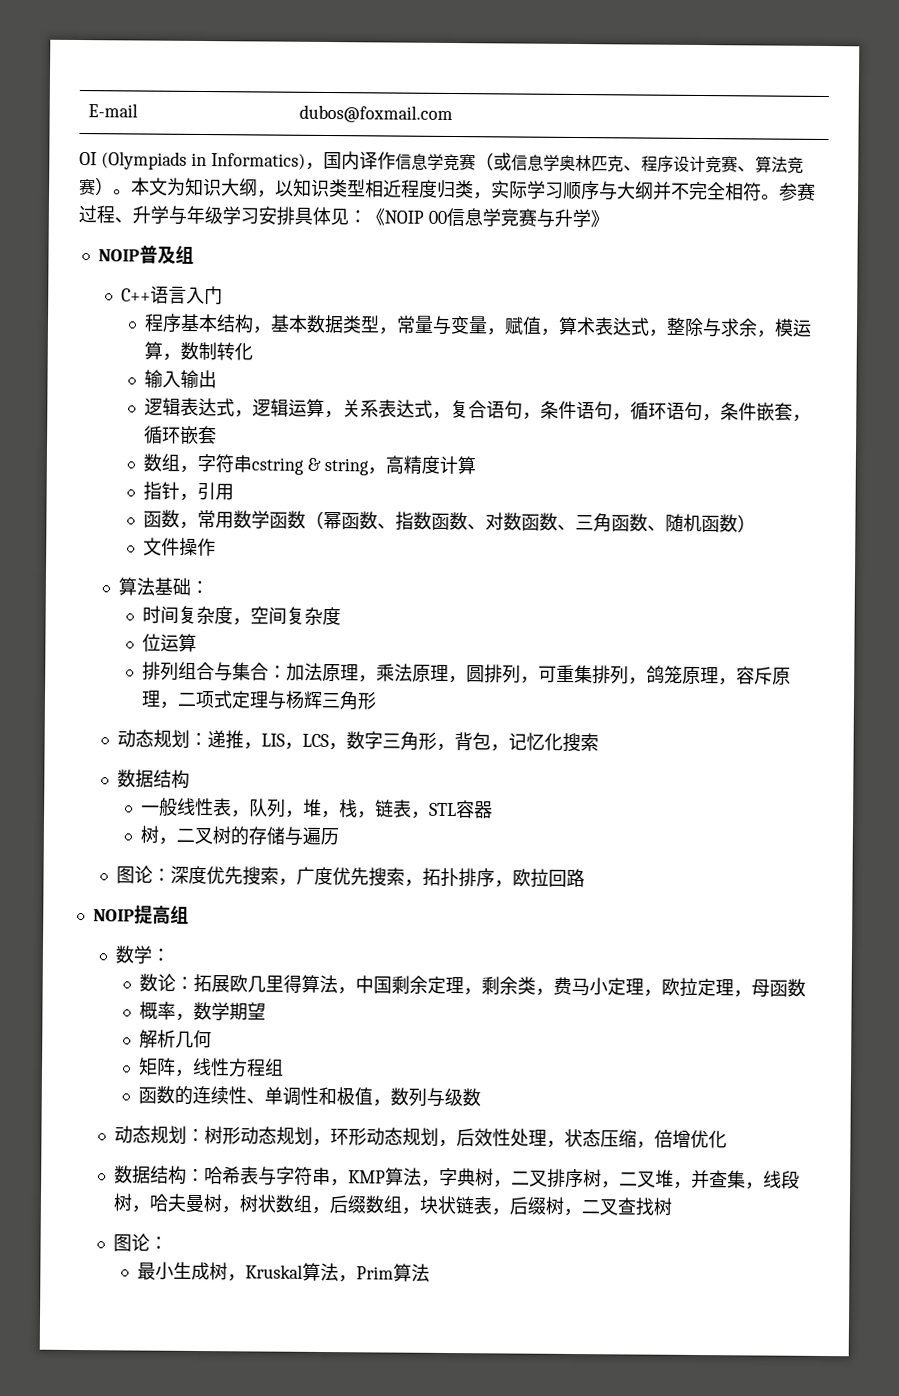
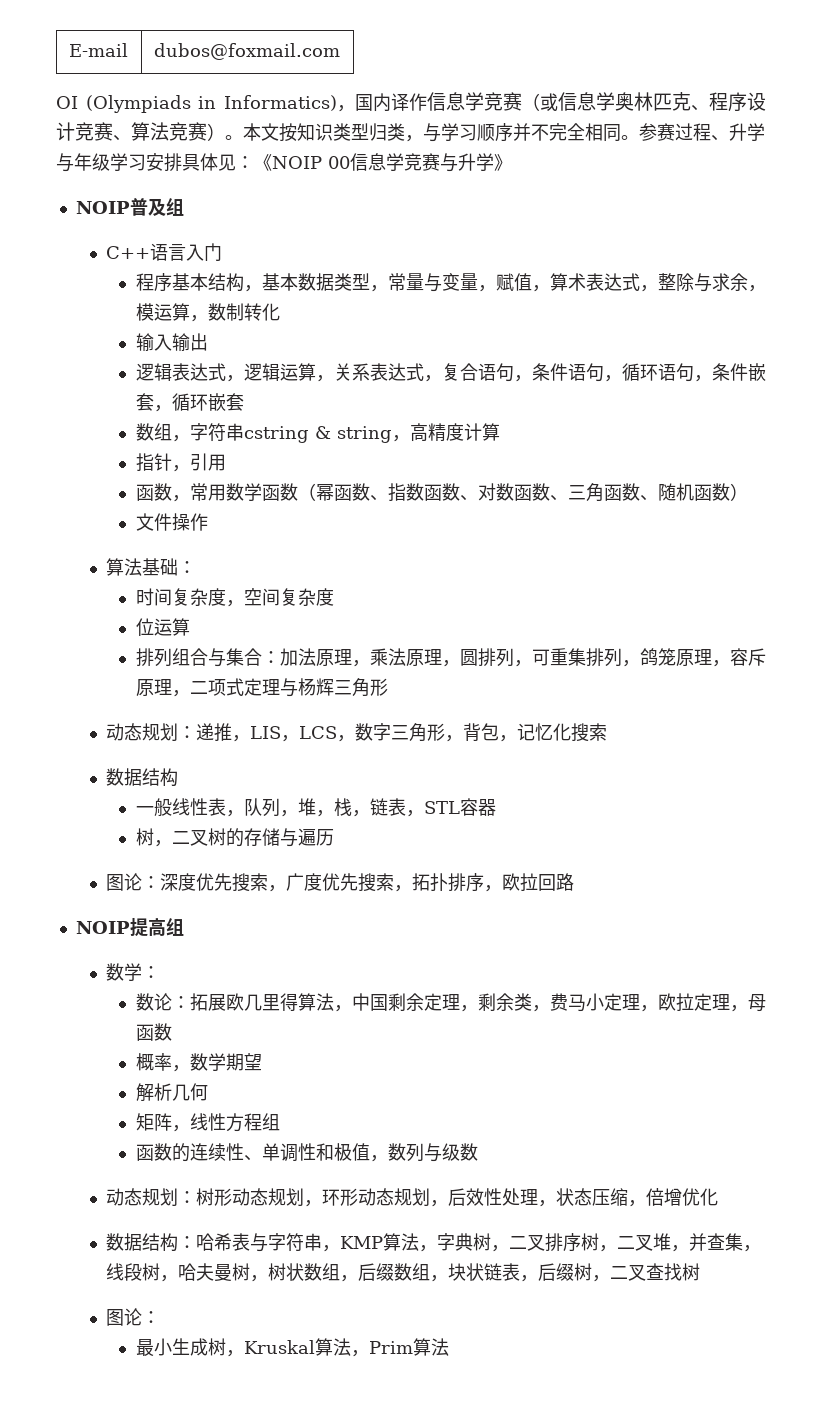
- 本文为知识大纲，以知识类型相近程度归类，实际学习顺序与大纲并不完全相符。
+ 本文按知识类型归类，与学习顺序并不完全相同。

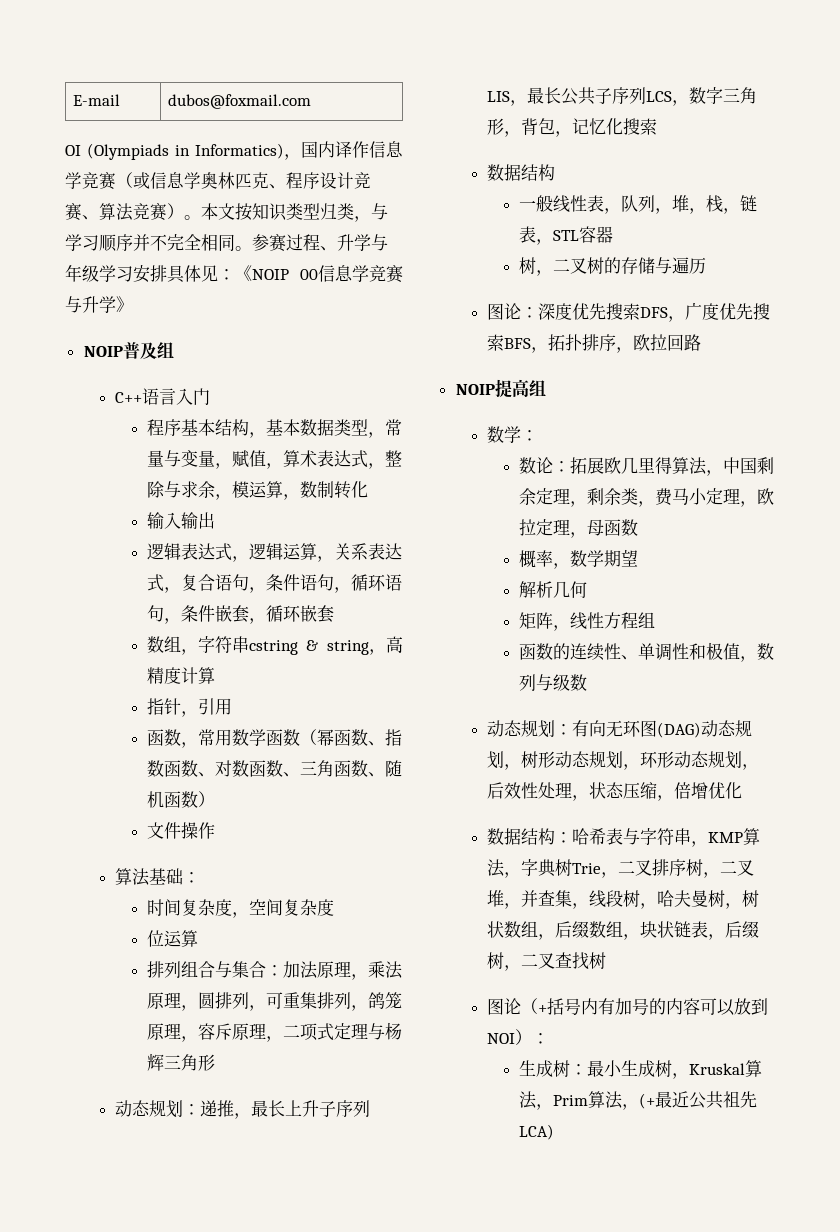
- 动态规划：递推，LIS，LCS，数字三角形，背包，记忆化搜索
+ 动态规划：递推，最长上升子序列LIS，最长公共子序列LCS，数字三角形，背包，记忆化搜索
- 图论：深度优先搜索，广度优先搜索，拓扑排序，欧拉回路
+ 图论：深度优先搜索DFS，广度优先搜索BFS，拓扑排序，欧拉回路
- 动态规划：树形动态规划，环形动态规划，后效性处理，状态压缩，倍增优化
+ 动态规划：有向无环图(DAG)动态规划，树形动态规划，环形动态规划，后效性处理，状态压缩，倍增优化
- 数据结构：哈希表与字符串，KMP算法，字典树，二叉排序树，二叉堆，并查集，线段树，哈夫曼树，树状数组，后缀数组，块状链表，后缀树，二叉查找树
- 图论：
- 最小生成树，Kruskal算法，Prim算法
+ 数据结构：哈希表与字符串，KMP算法，字典树Trie，二叉排序树，二叉堆，并查集，线段树，哈夫曼树，树状数组，后缀数组，块状链表，后缀树，二叉查找树
+ 图论（+括号内有加号的内容可以放到NOI）：
+ 生成树：最小生成树，Kruskal算法，Prim算法，(+最近公共祖先LCA)

